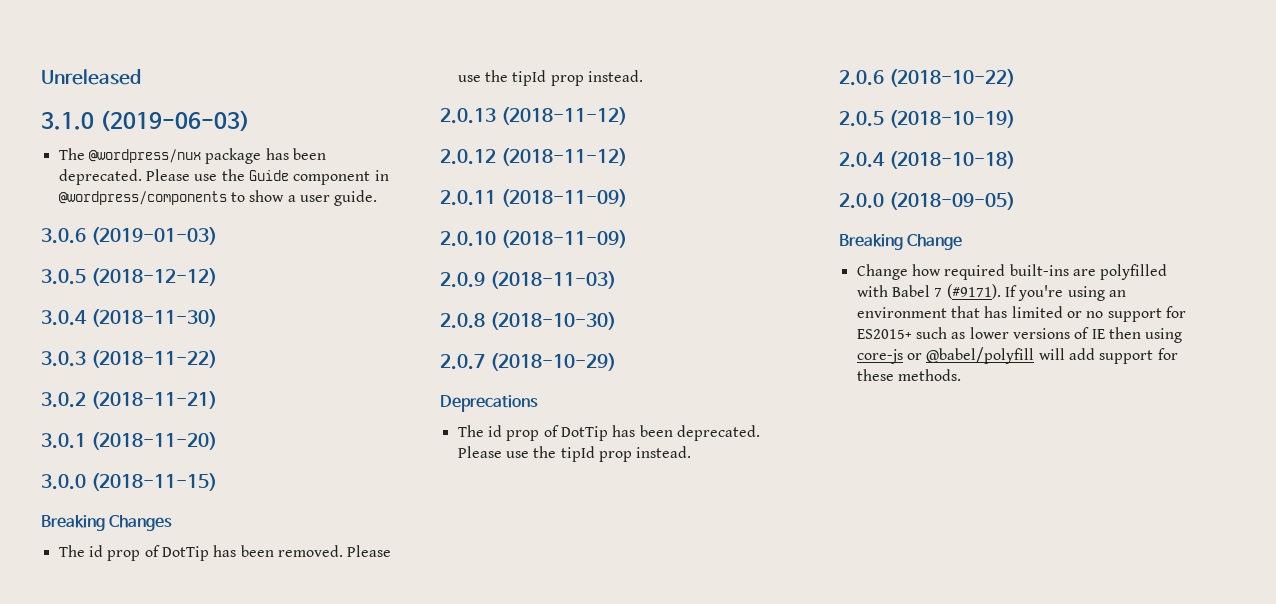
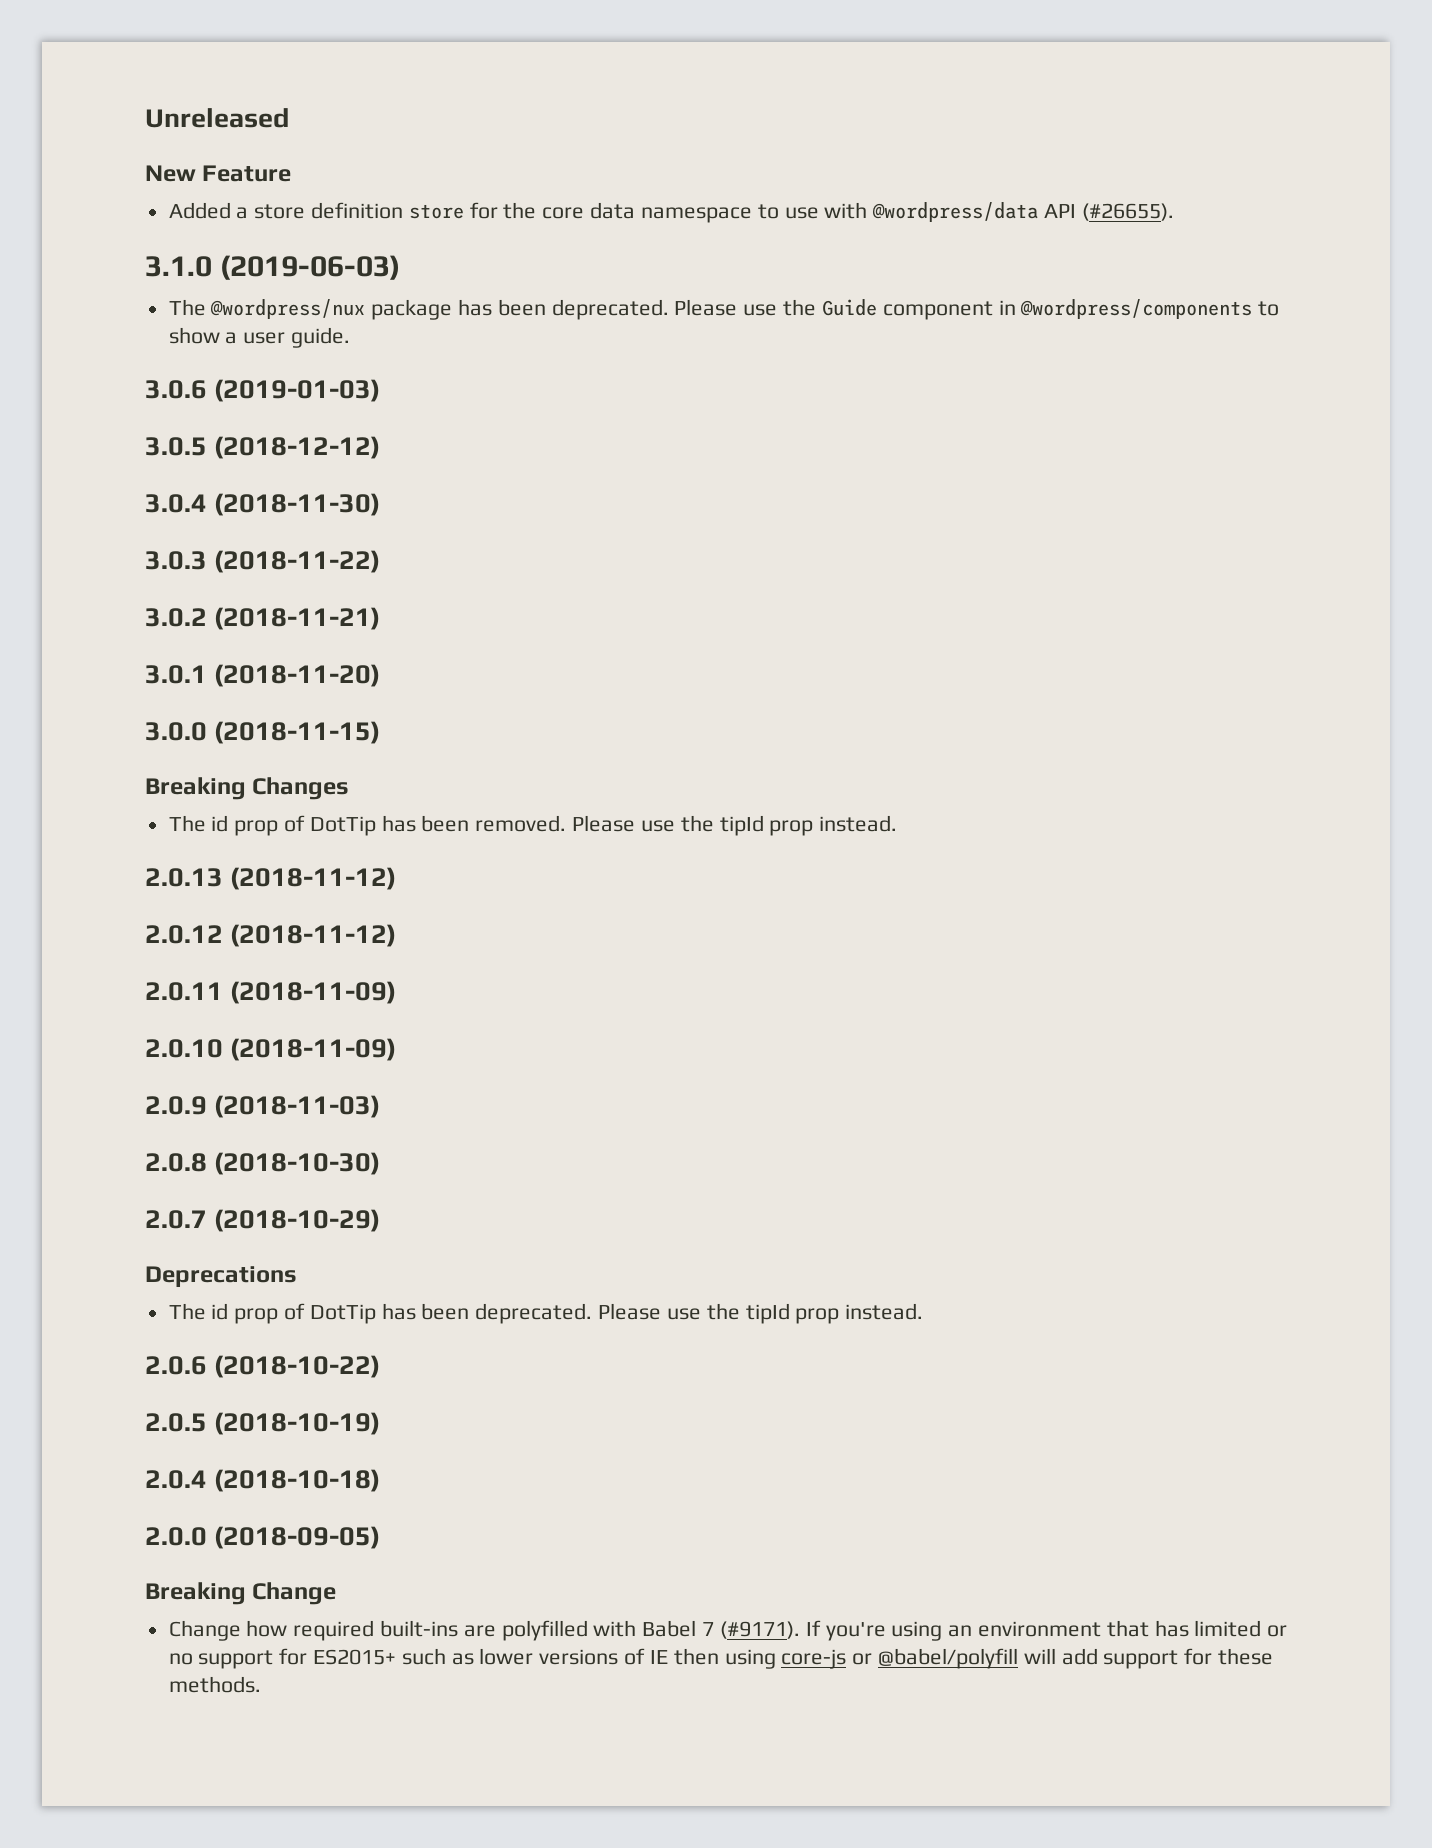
+ New Feature
+ Added a store definition store for the core data namespace to use with @wordpress/data API (#26655).

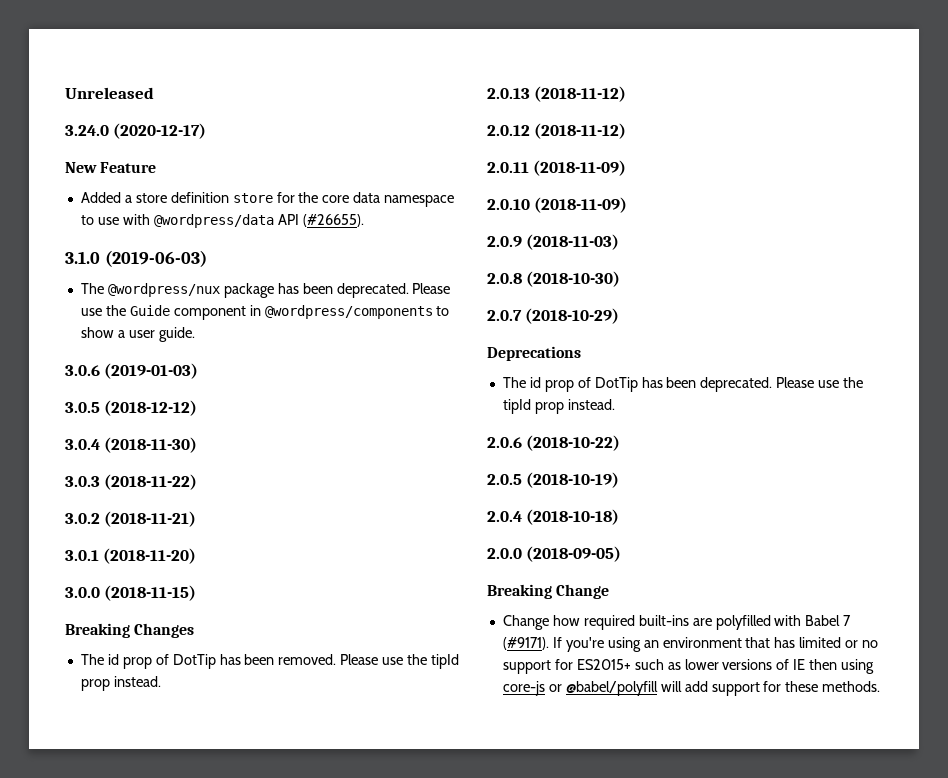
+ 3.24.0 (2020-12-17)

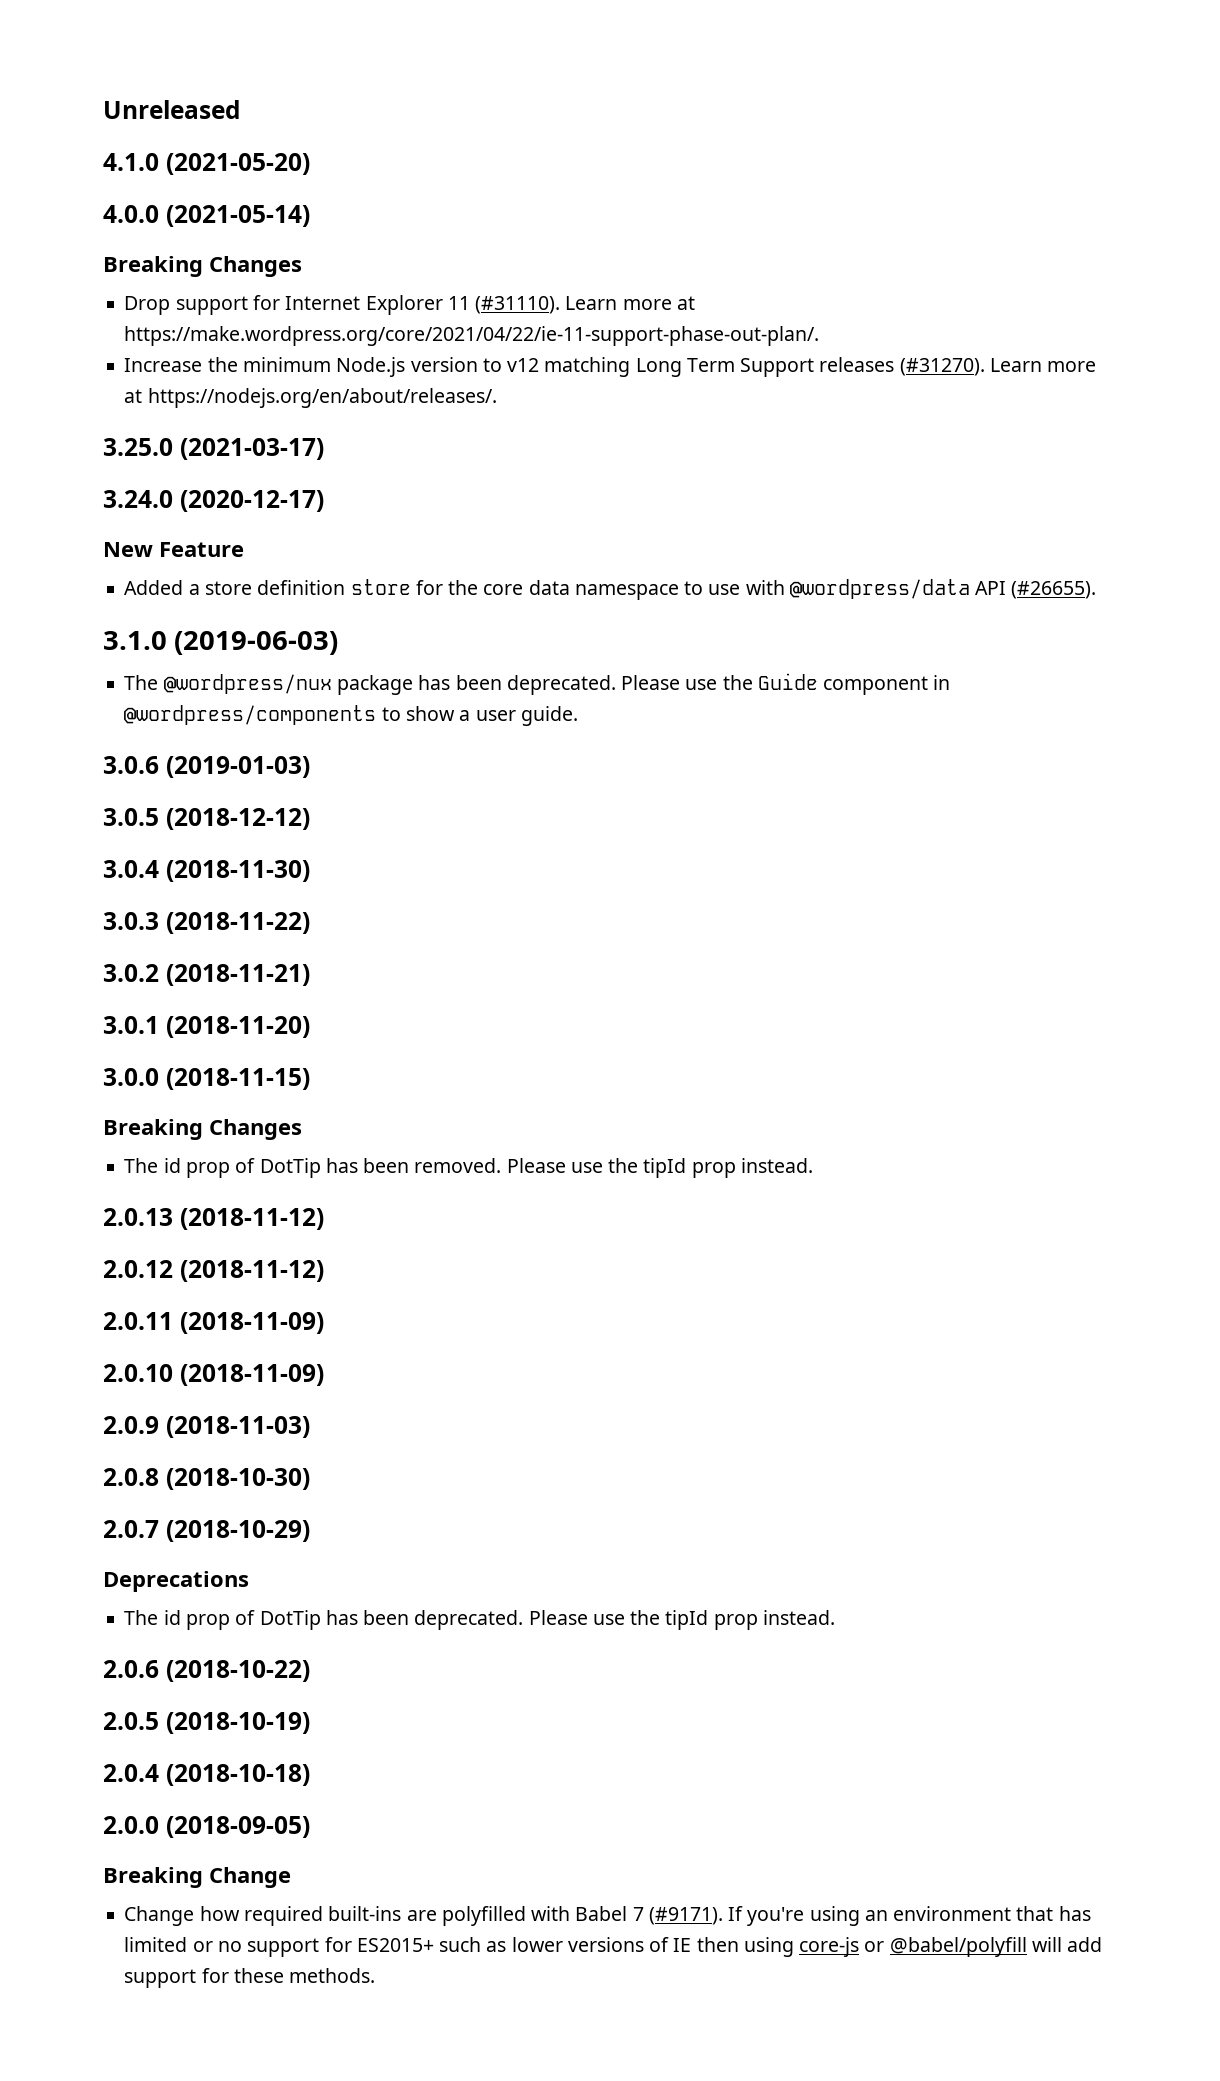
+ 4.1.0 (2021-05-20)
+ 4.0.0 (2021-05-14)
+ Breaking Changes
+ Drop support for Internet Explorer 11 (#31110). Learn more at https://make.wordpress.org/core/2021/04/22/ie-11-support-phase-out-plan/.
+ Increase the minimum Node.js version to v12 matching Long Term Support releases (#31270). Learn more at https://nodejs.org/en/about/releases/.
+ 3.25.0 (2021-03-17)

